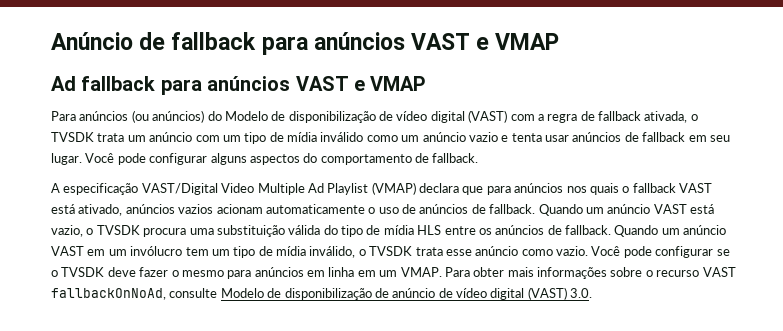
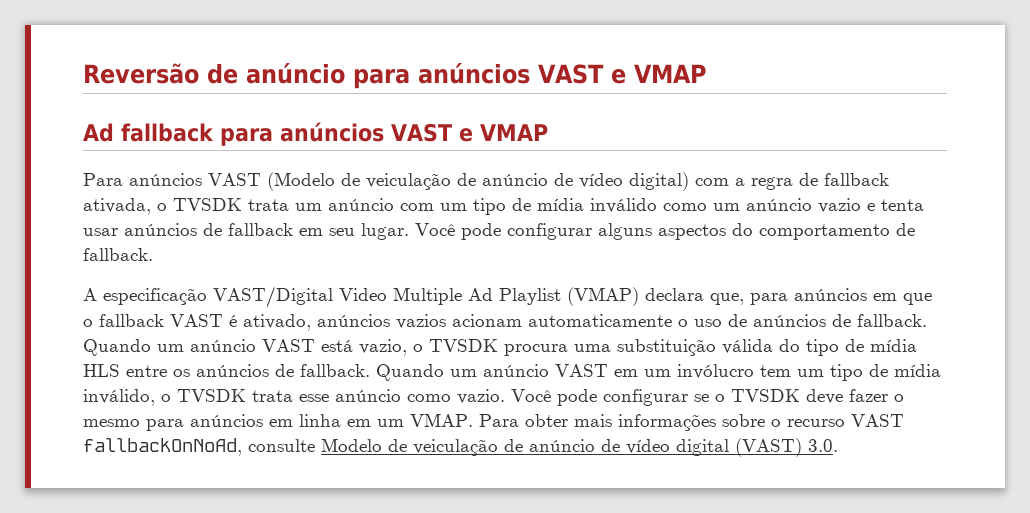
- Anúncio de fallback para anúncios VAST e VMAP
+ Reversão de anúncio para anúncios VAST e VMAP
- Para anúncios (ou anúncios) do Modelo de disponibilização de vídeo digital (VAST) com a regra de fallback ativada, o TVSDK trata um anúncio com um tipo de mídia inválido como um anúncio vazio e tenta usar anúncios de fallback em seu lugar.
+ Para anúncios VAST (Modelo de veiculação de anúncio de vídeo digital) com a regra de fallback ativada, o TVSDK trata um anúncio com um tipo de mídia inválido como um anúncio vazio e tenta usar anúncios de fallback em seu lugar.
- A especificação VAST/Digital Video Multiple Ad Playlist (VMAP) declara que para anúncios nos quais o fallback VAST está ativado, anúncios vazios acionam automaticamente o uso de anúncios de fallback.
+ A especificação VAST/Digital Video Multiple Ad Playlist (VMAP) declara que, para anúncios em que o fallback VAST é ativado, anúncios vazios acionam automaticamente o uso de anúncios de fallback.
- Para obter mais informações sobre o recurso VAST fallbackOnNoAd, consulte Modelo de disponibilização de anúncio de vídeo digital (VAST) 3.0.
+ Para obter mais informações sobre o recurso VAST fallbackOnNoAd, consulte Modelo de veiculação de anúncio de vídeo digital (VAST) 3.0.

